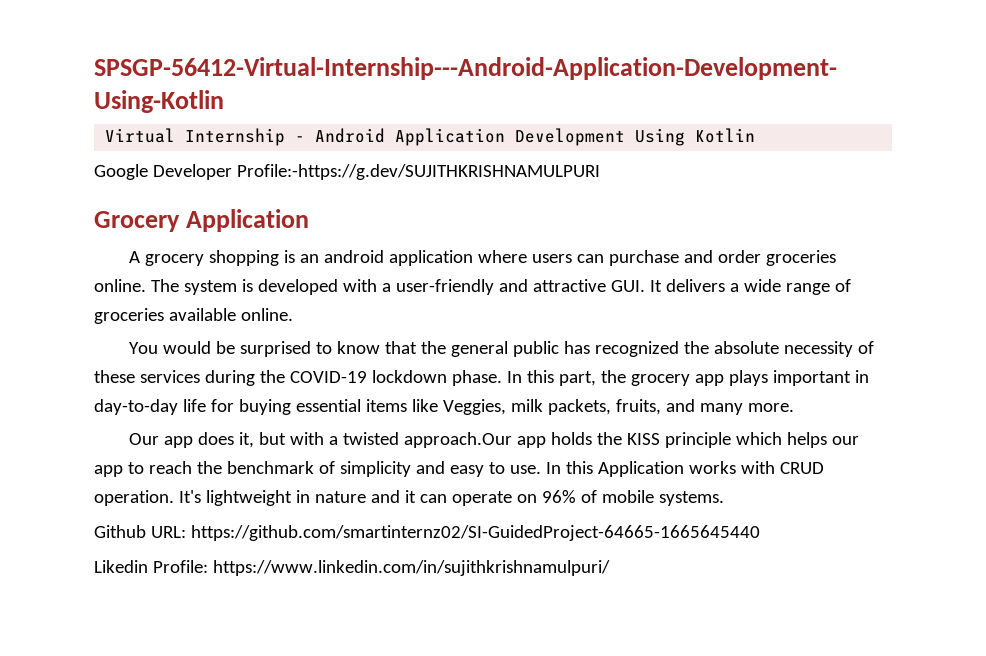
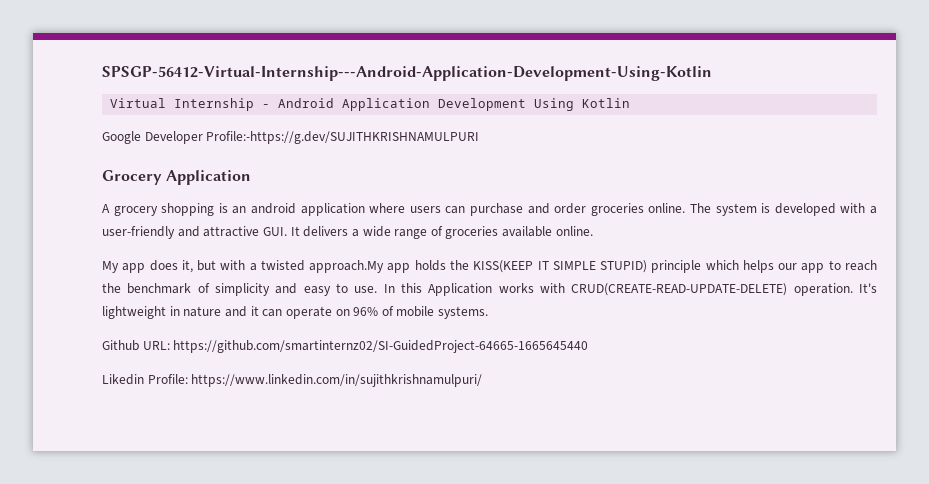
- You would be surprised to know that the general public has recognized the absolute necessity of these services during the COVID-19 lockdown phase. In this part, the grocery app plays important in day-to-day life for buying essential items like Veggies, milk packets, fruits, and many more.
- Our app does it, but with a twisted approach.Our app holds the KISS principle which helps our app to reach the benchmark of simplicity and easy to use.
+ My app does it, but with a twisted approach.My app holds the KISS(KEEP IT SIMPLE STUPID) principle which helps our app to reach the benchmark of simplicity and easy to use.
- In this Application works with CRUD operation.
+ In this Application works with CRUD(CREATE-READ-UPDATE-DELETE) operation.

